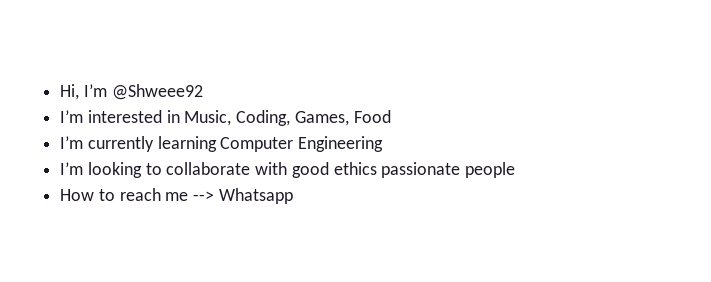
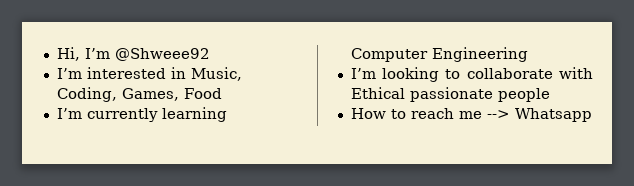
- I’m looking to collaborate with good ethics passionate people
+ I’m looking to collaborate with Ethical passionate people

